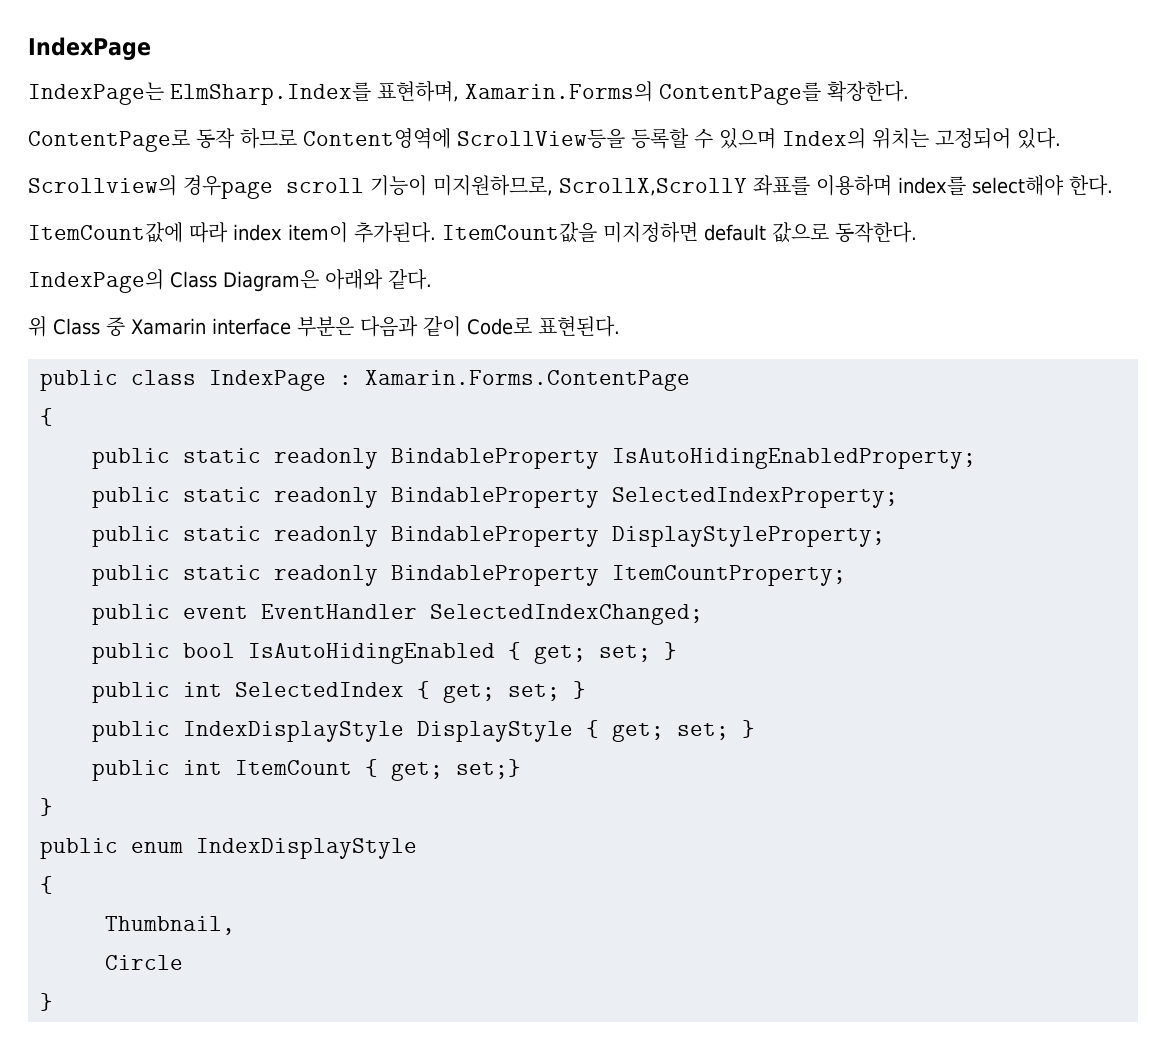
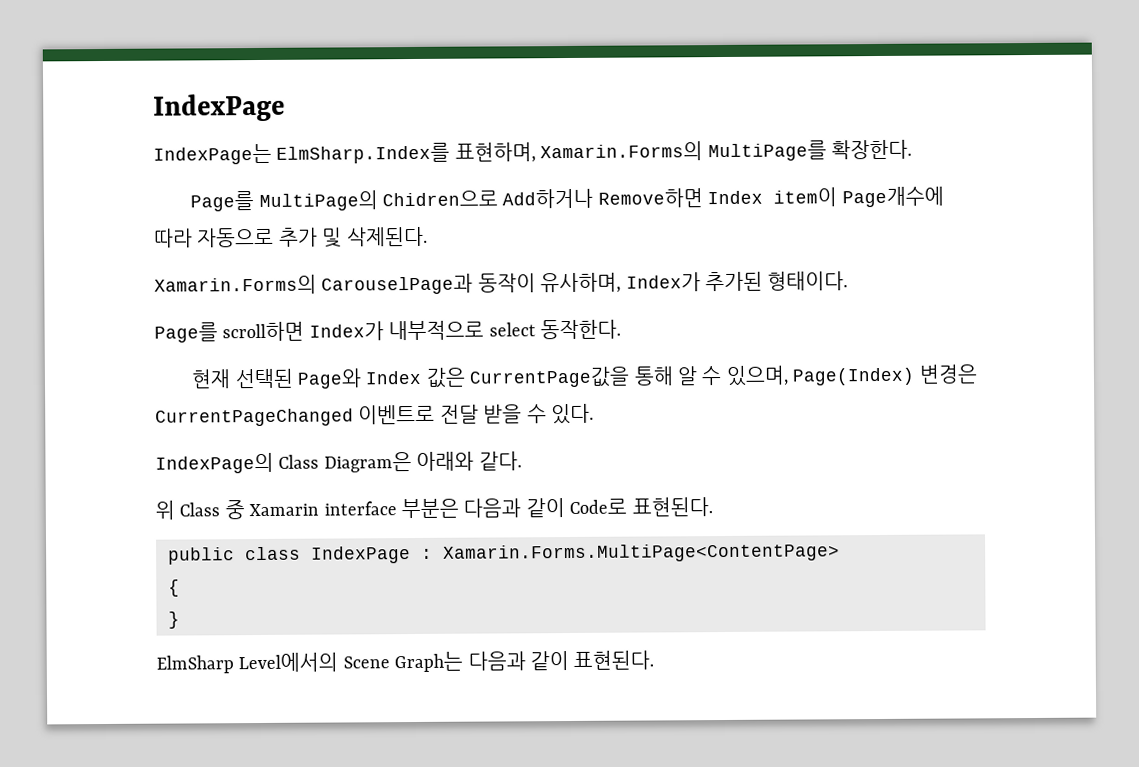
- IndexPage는 ElmSharp.Index를 표현하며, Xamarin.Forms의 ContentPage를 확장한다.
+ IndexPage는 ElmSharp.Index를 표현하며, Xamarin.Forms의 MultiPage를 확장한다.
- ContentPage로 동작 하므로 Content영역에 ScrollView등을 등록할 수 있으며 Index의 위치는 고정되어 있다.
- Scrollview의 경우page scroll 기능이 미지원하므로, ScrollX,ScrollY 좌표를 이용하며 index를 select해야 한다.
- ItemCount값에 따라 index item이 추가된다. ItemCount값을 미지정하면 default 값으로 동작한다.
+ Page를 MultiPage의 Chidren으로 Add하거나 Remove하면 Index item이 Page개수에 따라 자동으로 추가 및 삭제된다.
+ Xamarin.Forms의 CarouselPage과 동작이 유사하며, Index가 추가된 형태이다.
+ Page를 scroll하면 Index가 내부적으로 select 동작한다.
+ 현재 선택된 Page와 Index 값은 CurrentPage값을 통해 알 수 있으며, Page(Index) 변경은 CurrentPageChanged 이벤트로 전달 받을 수 있다.
- public class IndexPage : Xamarin.Forms.ContentPage
+ public class IndexPage : Xamarin.Forms.MultiPage<ContentPage>
  {
- public static readonly BindableProperty IsAutoHidingEnabledProperty;
- public static readonly BindableProperty SelectedIndexProperty;
- public static readonly BindableProperty DisplayStyleProperty;
- public static readonly BindableProperty ItemCountProperty;
- public event EventHandler SelectedIndexChanged;
- public bool IsAutoHidingEnabled { get; set; }
- public int SelectedIndex { get; set; }
- public IndexDisplayStyle DisplayStyle { get; set; }
- public int ItemCount { get; set;}
  }
- public enum IndexDisplayStyle
- {
- Thumbnail,
- Circle
- }
+ ElmSharp Level에서의 Scene Graph는 다음과 같이 표현된다.

